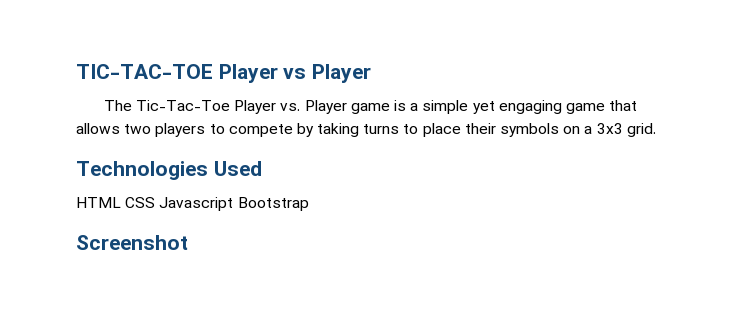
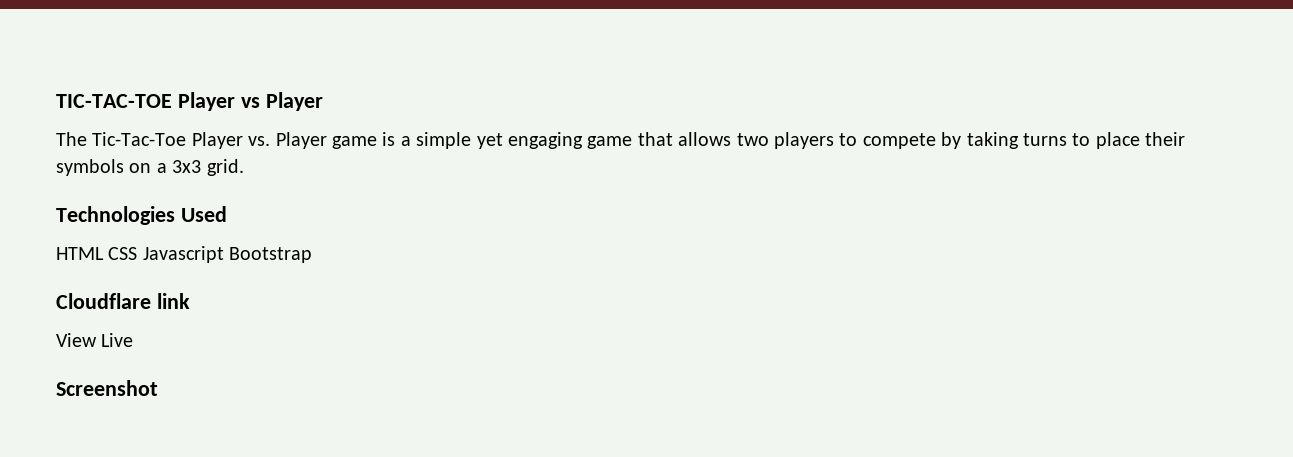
+ Cloudflare link
+ View Live

